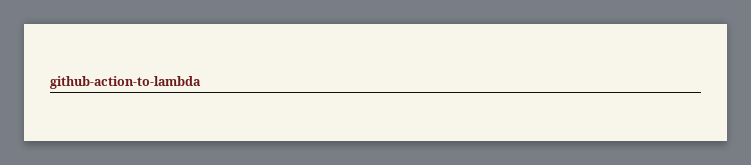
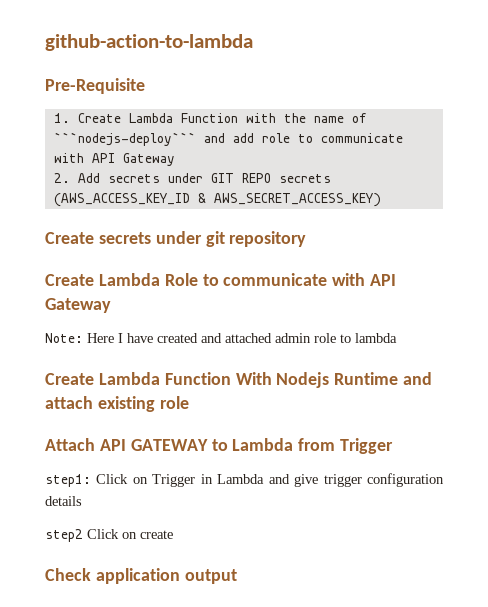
+ Pre-Requisite
+ 1. Create Lambda Function with the name of ```nodejs-deploy``` and add role to communicate with API Gateway
+ 2. Add secrets under GIT REPO secrets (AWS_ACCESS_KEY_ID & AWS_SECRET_ACCESS_KEY)
+ Create secrets under git repository
+ Create Lambda Role to communicate with API Gateway
+ Note: Here I have created and attached admin role to lambda
+ Create Lambda Function With Nodejs Runtime and attach existing role
+ Attach API GATEWAY to Lambda from Trigger
+ step1: Click on Trigger in Lambda and give trigger configuration details
+ step2 Click on create
+ Check application output

